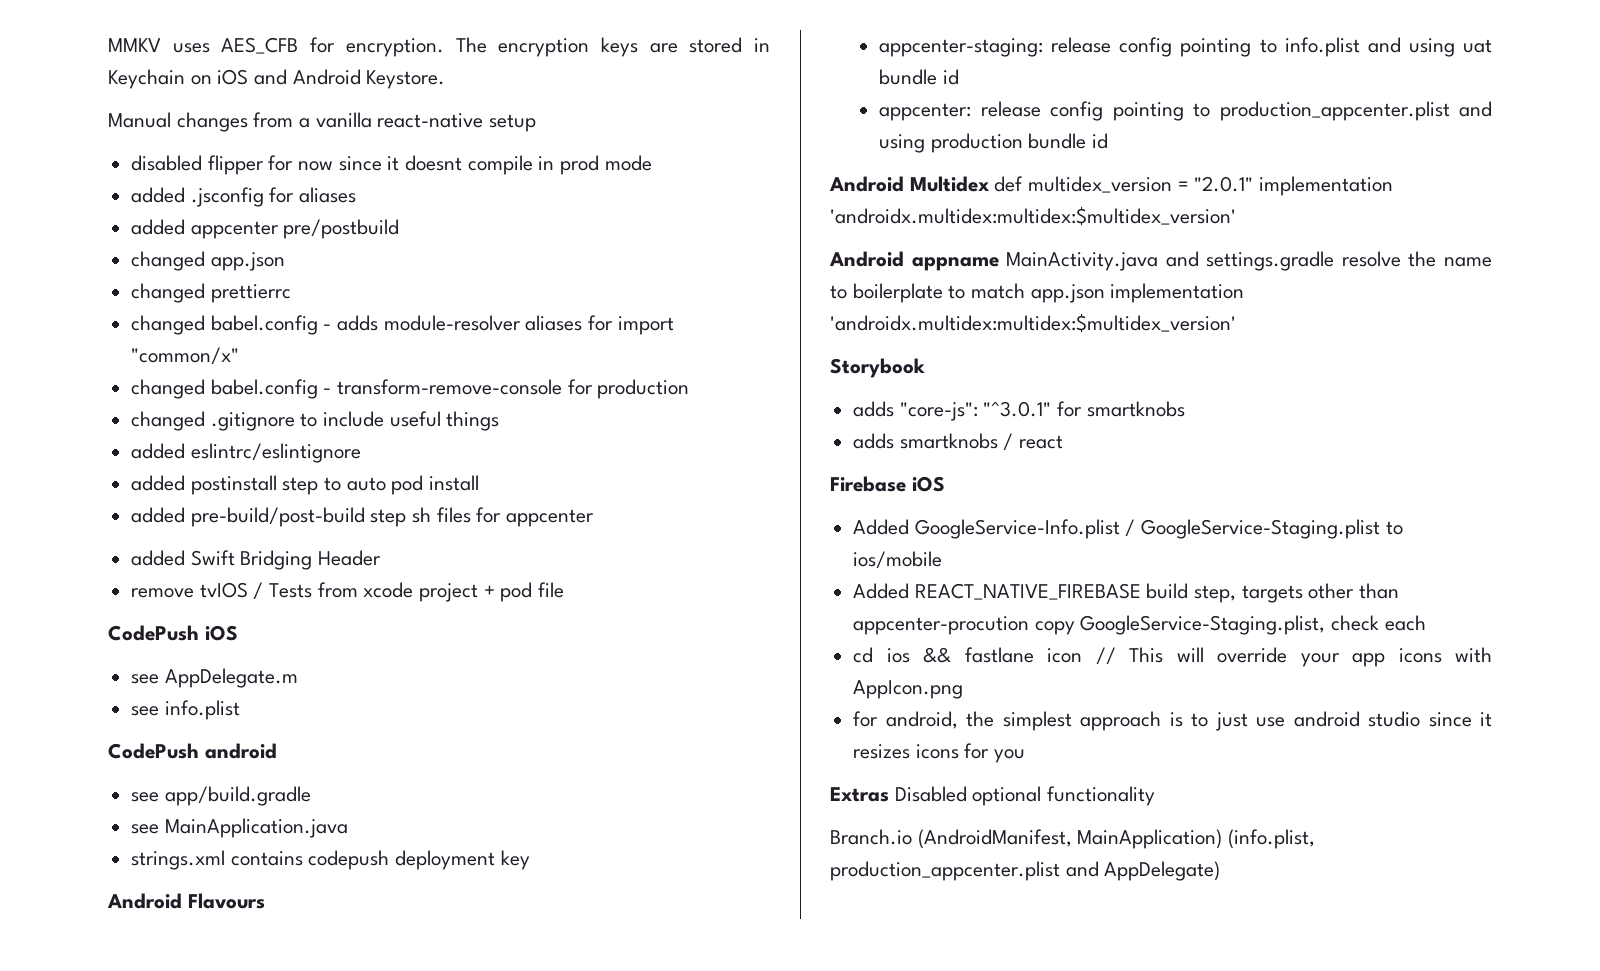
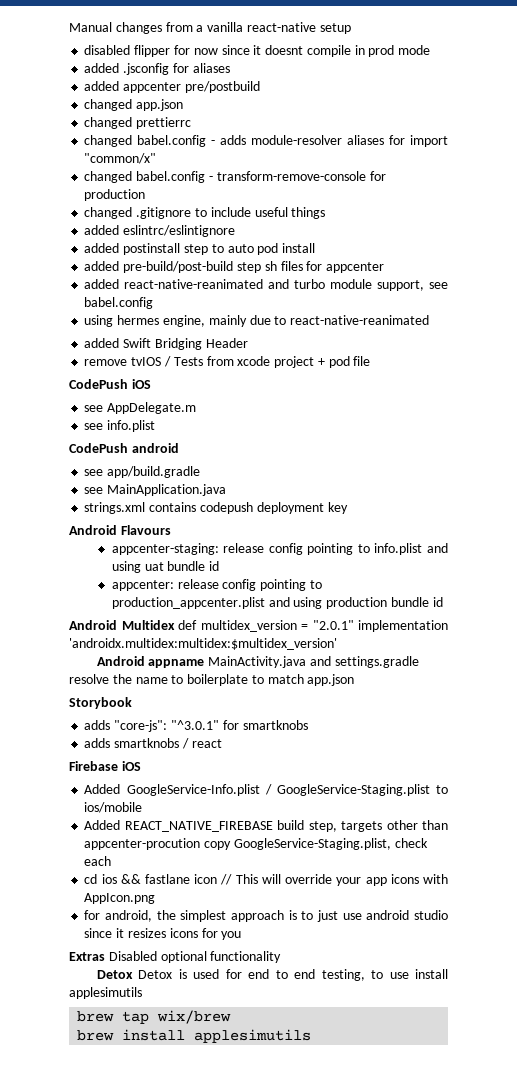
- MMKV uses AES_CFB for encryption. The encryption keys are stored in Keychain on iOS and Android Keystore.
+ added react-native-reanimated and turbo module support, see babel.config
+ using hermes engine, mainly due to react-native-reanimated
- Android appname MainActivity.java and settings.gradle resolve the name to boilerplate to match app.json implementation 'androidx.multidex:multidex:$multidex_version'
+ Android appname MainActivity.java and settings.gradle resolve the name to boilerplate to match app.json
- Branch.io (AndroidManifest, MainApplication) (info.plist, production_appcenter.plist and AppDelegate)
+ Detox Detox is used for end to end testing, to use install applesimutils
+ brew tap wix/brew
+ brew install applesimutils

